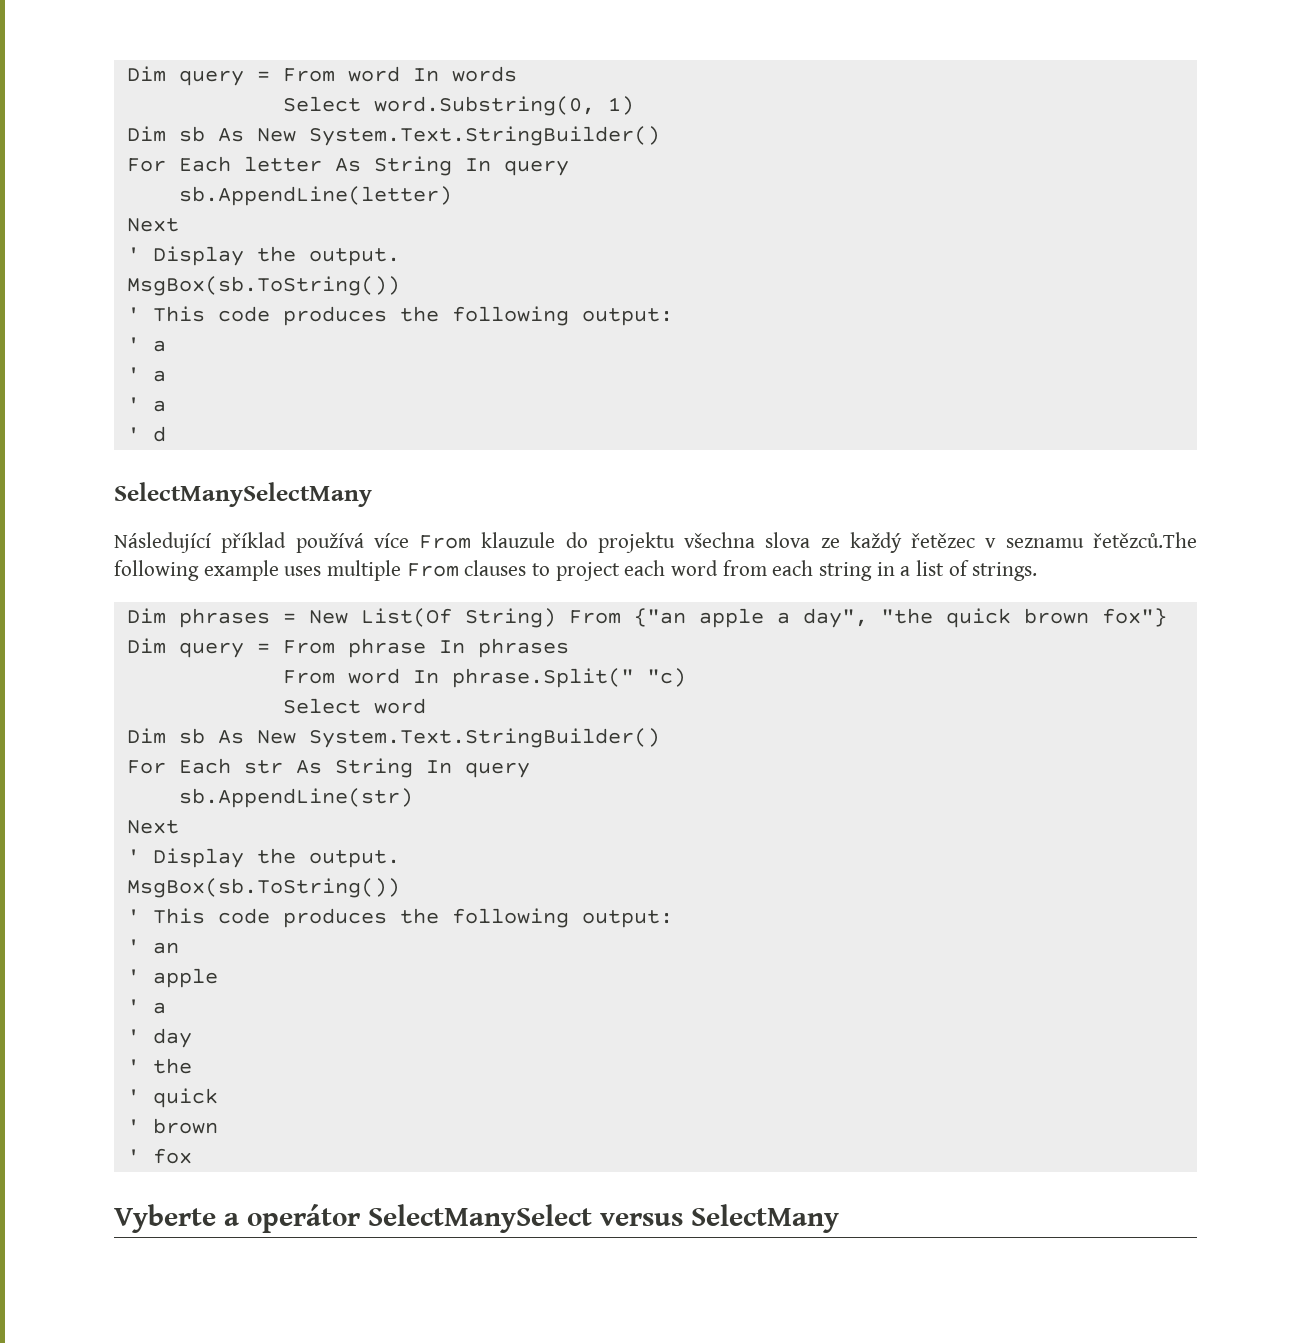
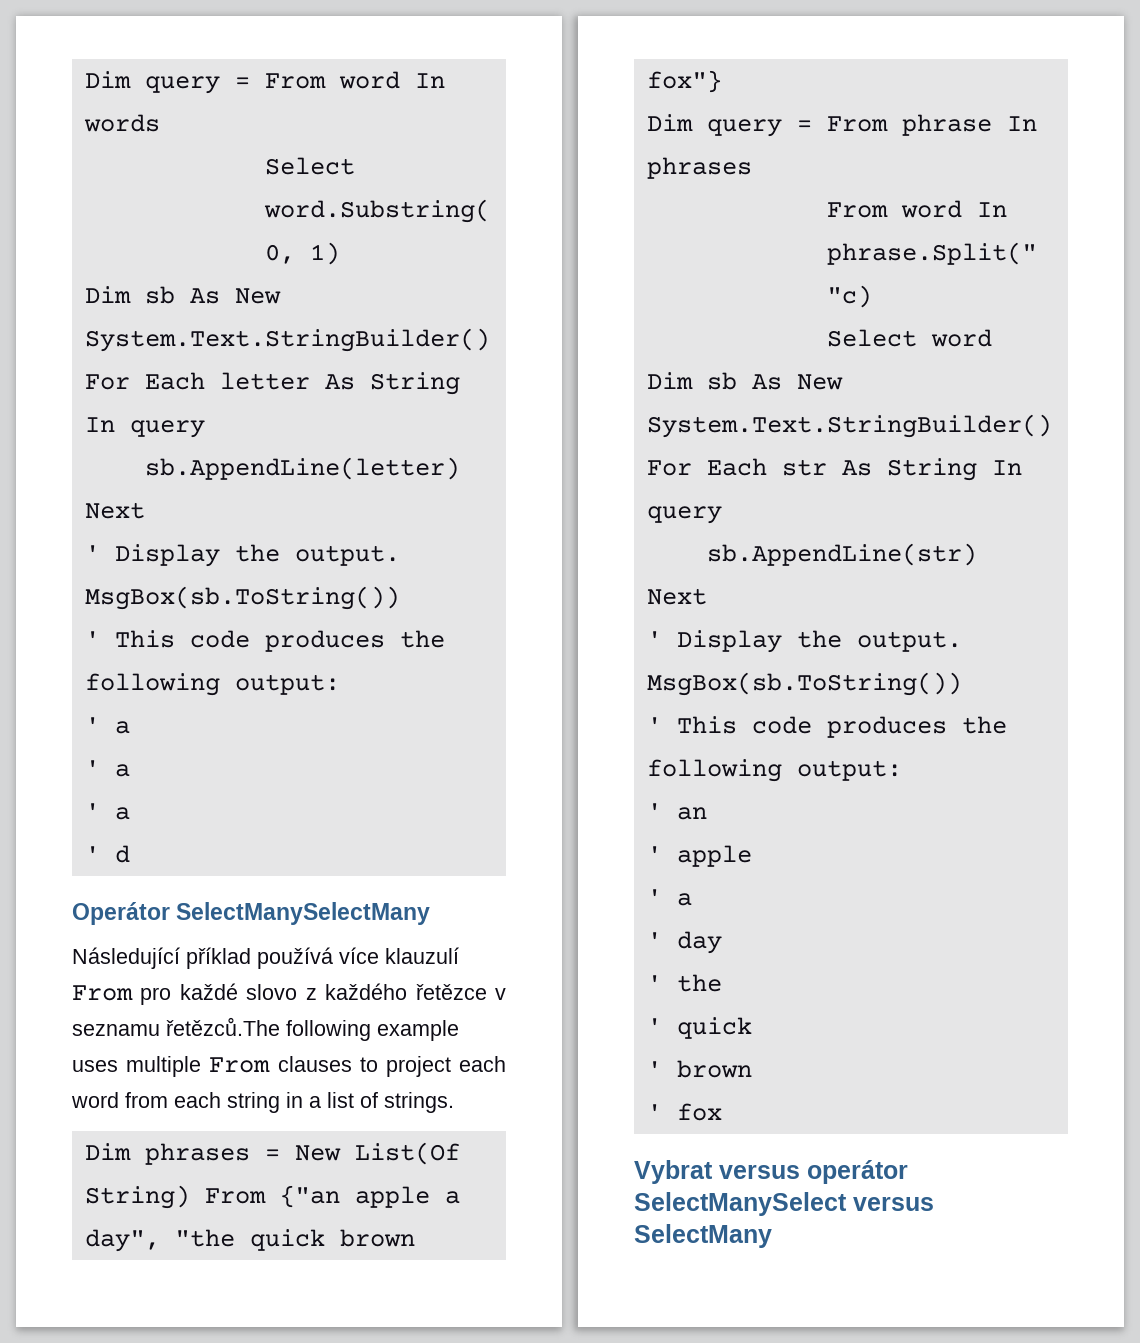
- SelectManySelectMany
+ Operátor SelectManySelectMany
- Následující příklad používá více From klauzule do projektu všechna slova ze každý řetězec v seznamu řetězců.The following example uses multiple From clauses to project each word from each string in a list of strings.
+ Následující příklad používá více klauzulí From pro každé slovo z každého řetězce v seznamu řetězců.The following example uses multiple From clauses to project each word from each string in a list of strings.
- Vyberte a operátor SelectManySelect versus SelectMany
+ Vybrat versus operátor SelectManySelect versus SelectMany

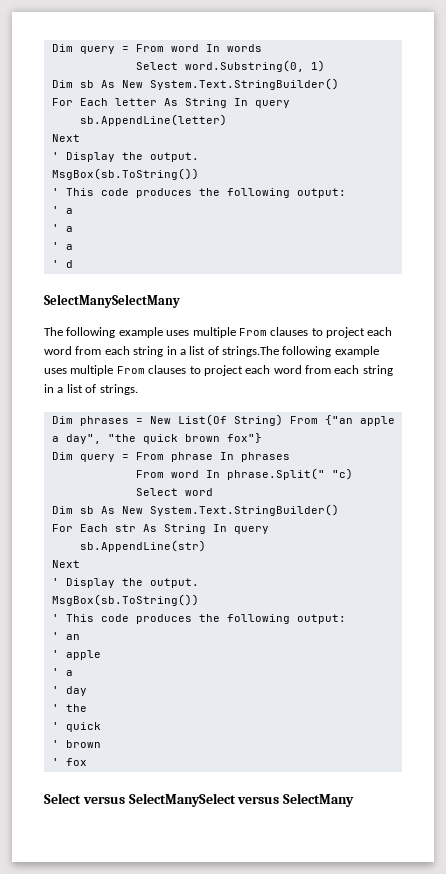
- Operátor SelectManySelectMany
+ SelectManySelectMany
- Následující příklad používá více klauzulí From pro každé slovo z každého řetězce v seznamu řetězců.The following example uses multiple From clauses to project each word from each string in a list of strings.
+ The following example uses multiple From clauses to project each word from each string in a list of strings.The following example uses multiple From clauses to project each word from each string in a list of strings.
- Vybrat versus operátor SelectManySelect versus SelectMany
+ Select versus SelectManySelect versus SelectMany

